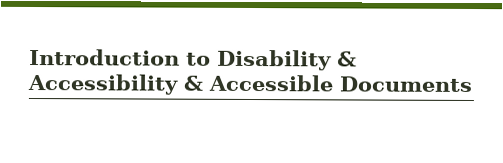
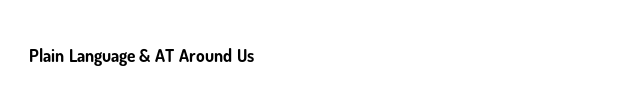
- Introduction to Disability & Accessibility & Accessible Documents
+ Plain Language & AT Around Us

